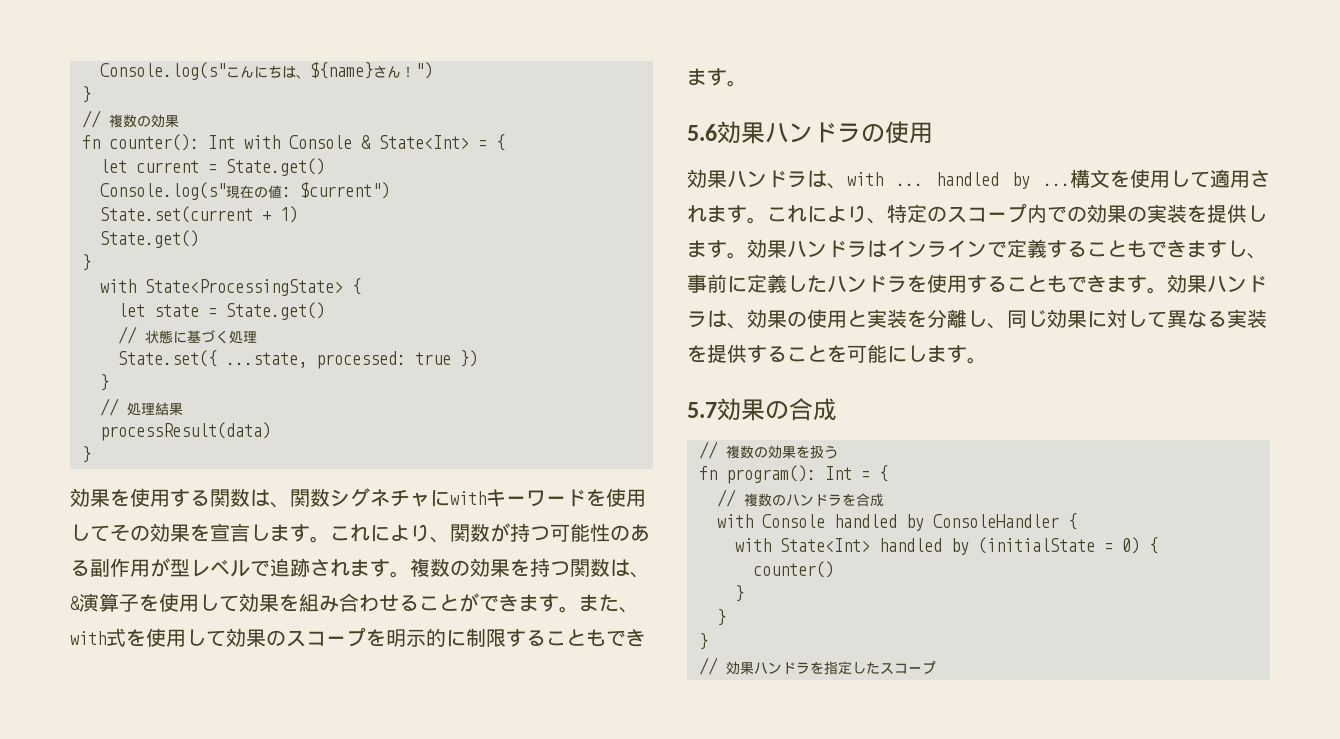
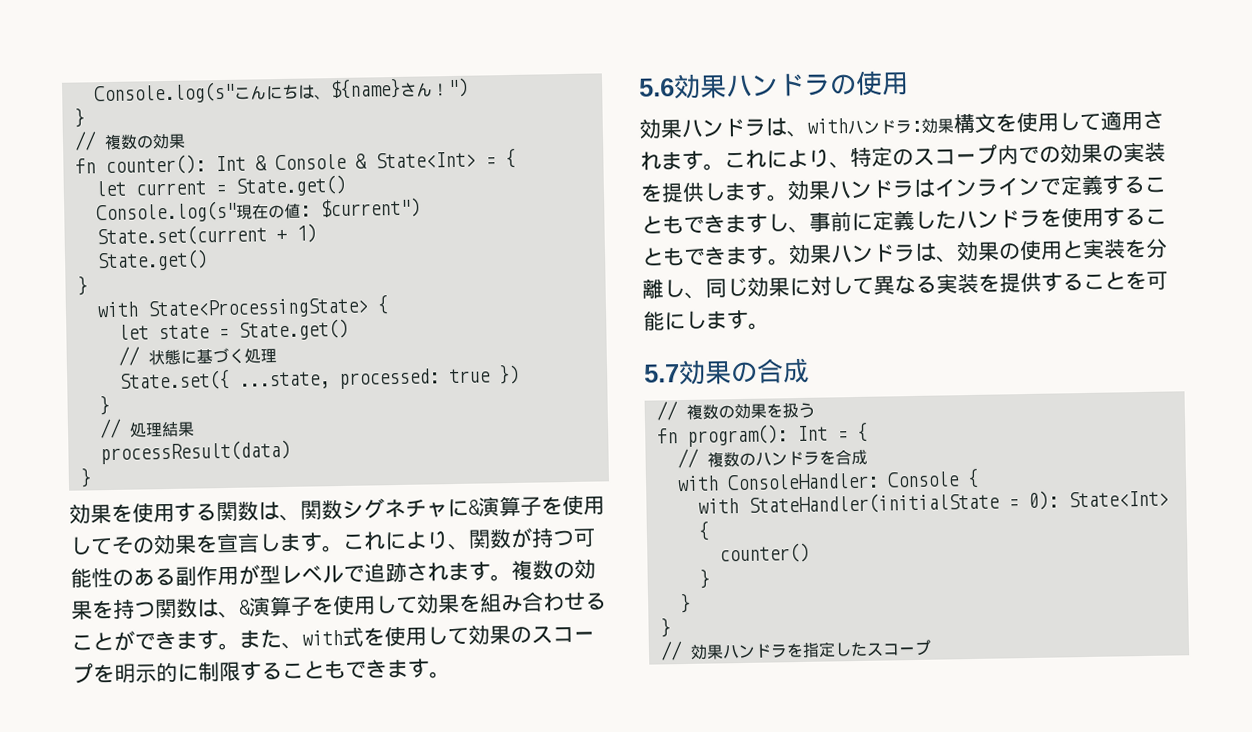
- fn counter(): Int with Console & State<Int> = {
+ fn counter(): Int & Console & State<Int> = {
- 効果を使用する関数は、関数シグネチャにwithキーワードを使用してその効果を宣言します。
+ 効果を使用する関数は、関数シグネチャに&演算子を使用してその効果を宣言します。
- 効果ハンドラは、with ... handled by ...構文を使用して適用されます。
+ 効果ハンドラは、withハンドラ:効果構文を使用して適用されます。
- with Console handled by ConsoleHandler {
- with State<Int> handled by (initialState = 0) {
+ with ConsoleHandler: Console {
+ with StateHandler(initialState = 0): State<Int> {

